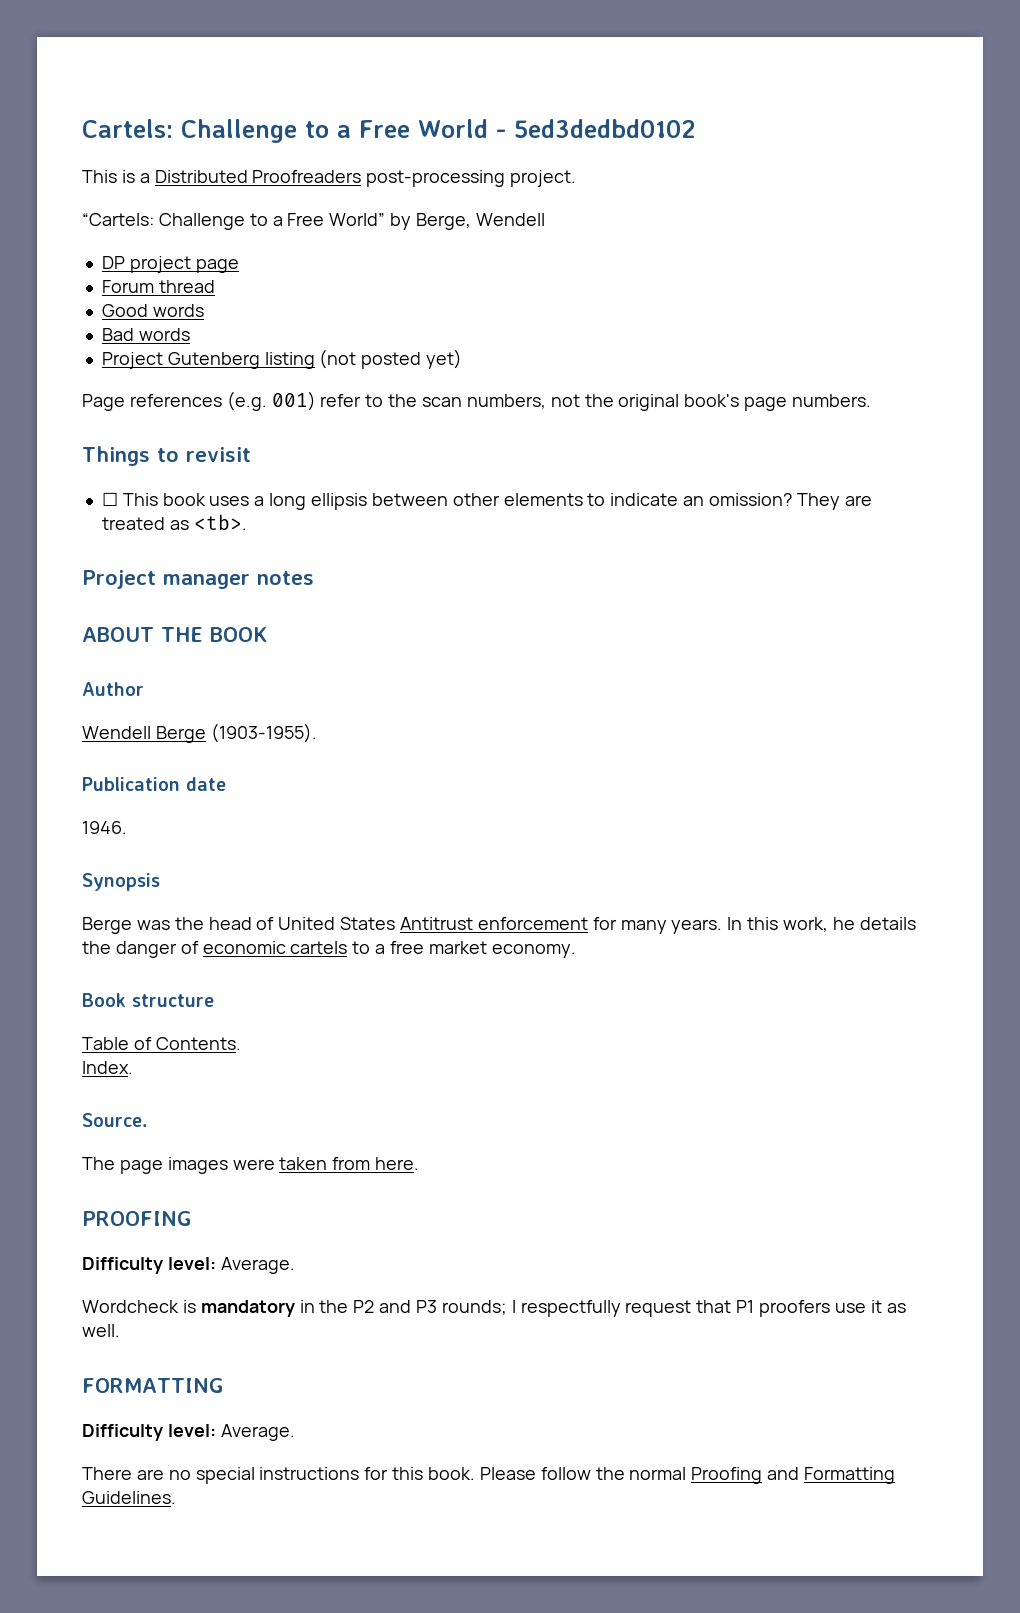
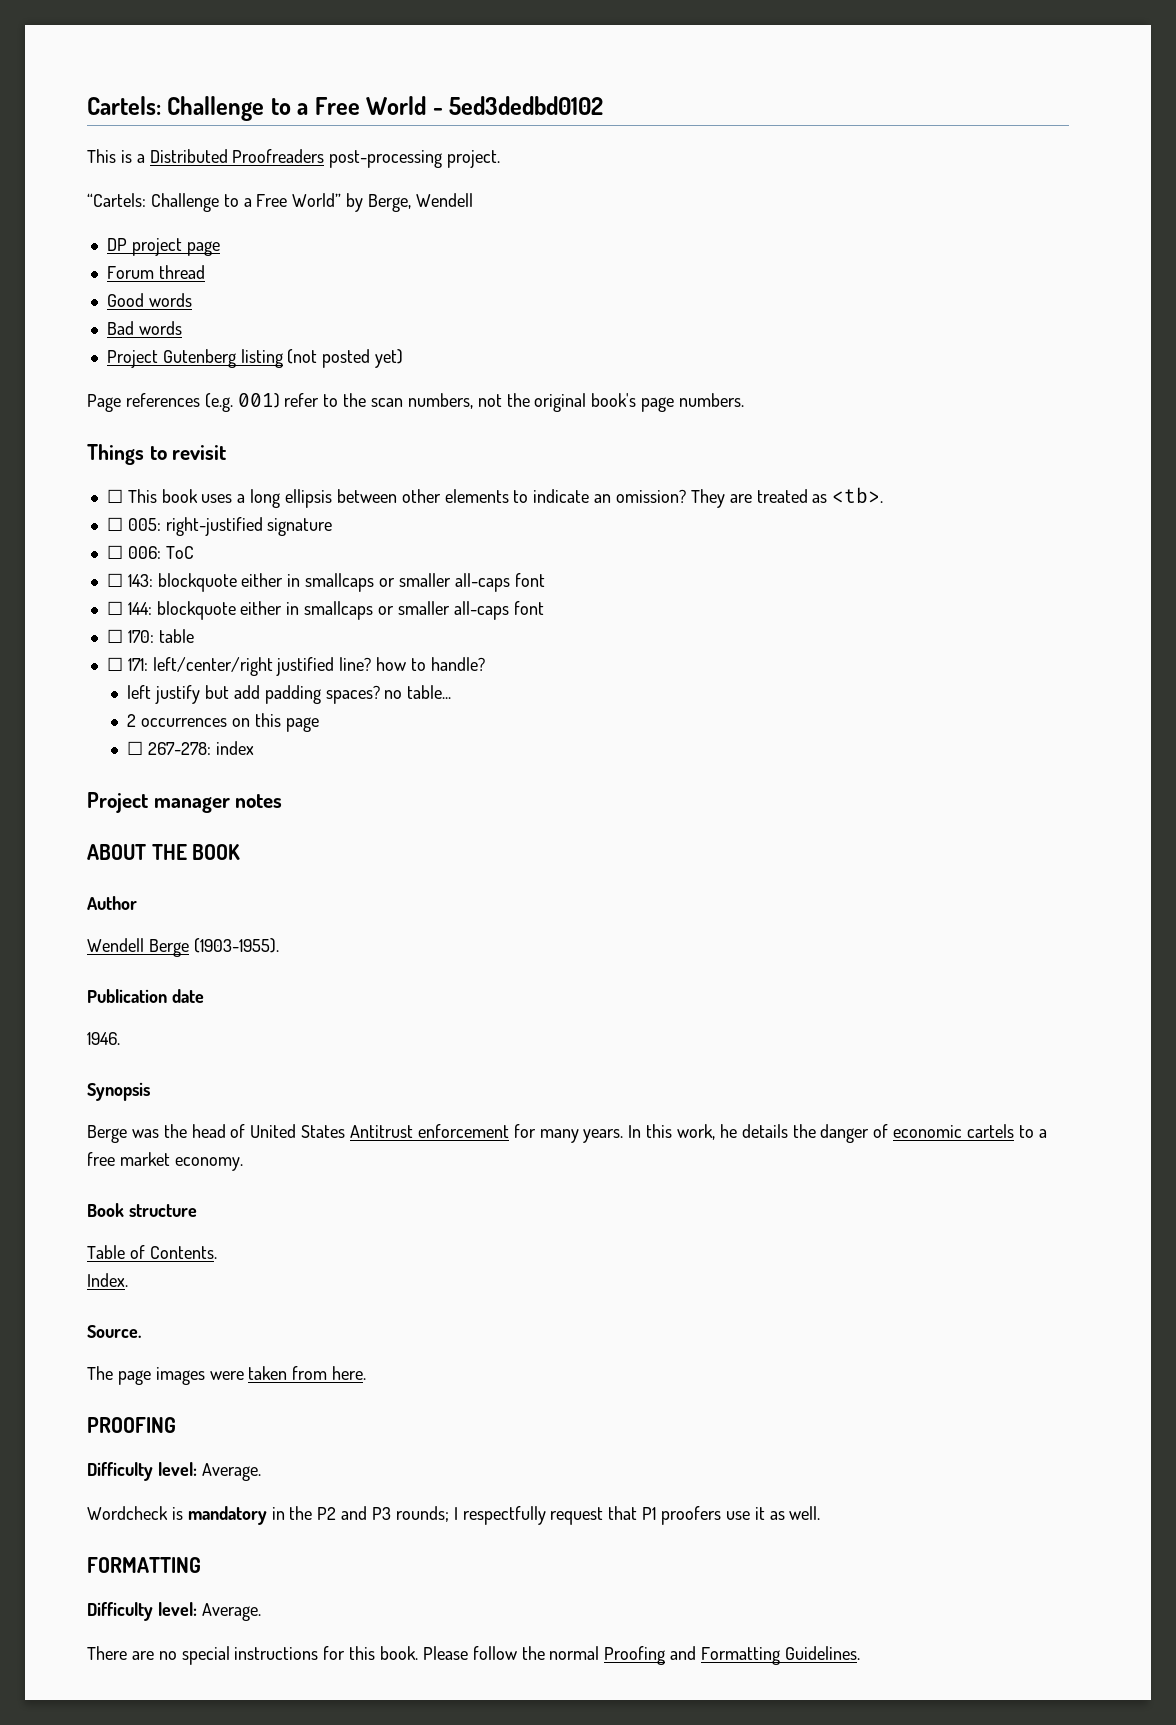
+ ☐ 005: right-justified signature
+ ☐ 006: ToC
+ ☐ 143: blockquote either in smallcaps or smaller all-caps font
+ ☐ 144: blockquote either in smallcaps or smaller all-caps font
+ ☐ 170: table
+ ☐ 171: left/center/right justified line? how to handle?
+ left justify but add padding spaces? no table...
+ 2 occurrences on this page
+ ☐ 267-278: index

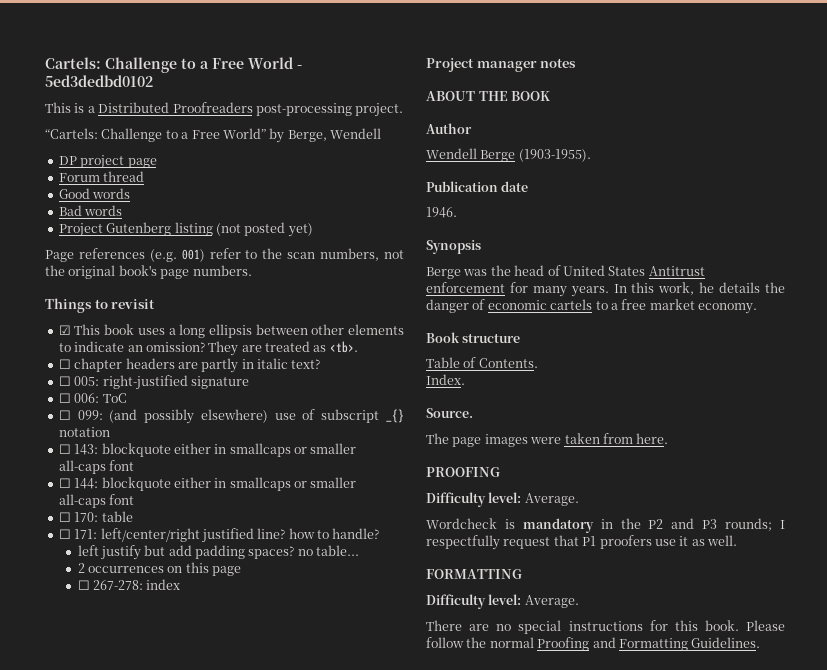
- ☐ This book uses a long ellipsis between other elements to indicate an omission?
+ ☑ This book uses a long ellipsis between other elements to indicate an omission?
+ ☐ chapter headers are partly in italic text?
+ ☐ 099: (and possibly elsewhere) use of subscript _{} notation

